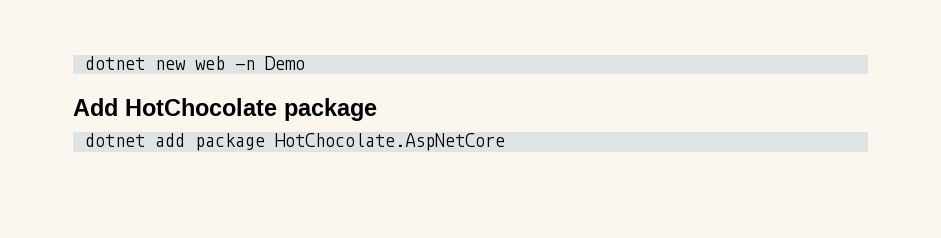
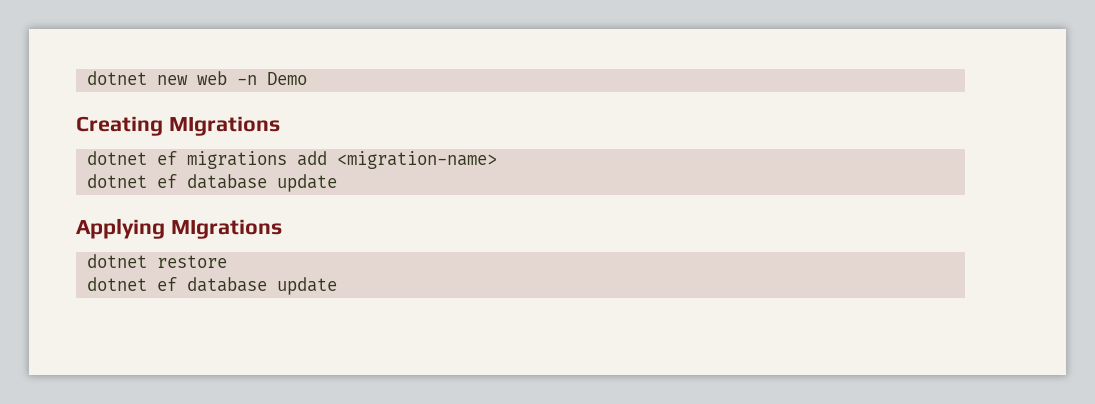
- Add HotChocolate package
- dotnet add package HotChocolate.AspNetCore
+ Creating MIgrations
+ dotnet ef migrations add <migration-name>
+ dotnet ef database update
+ Applying MIgrations
+ dotnet restore
+ dotnet ef database update

